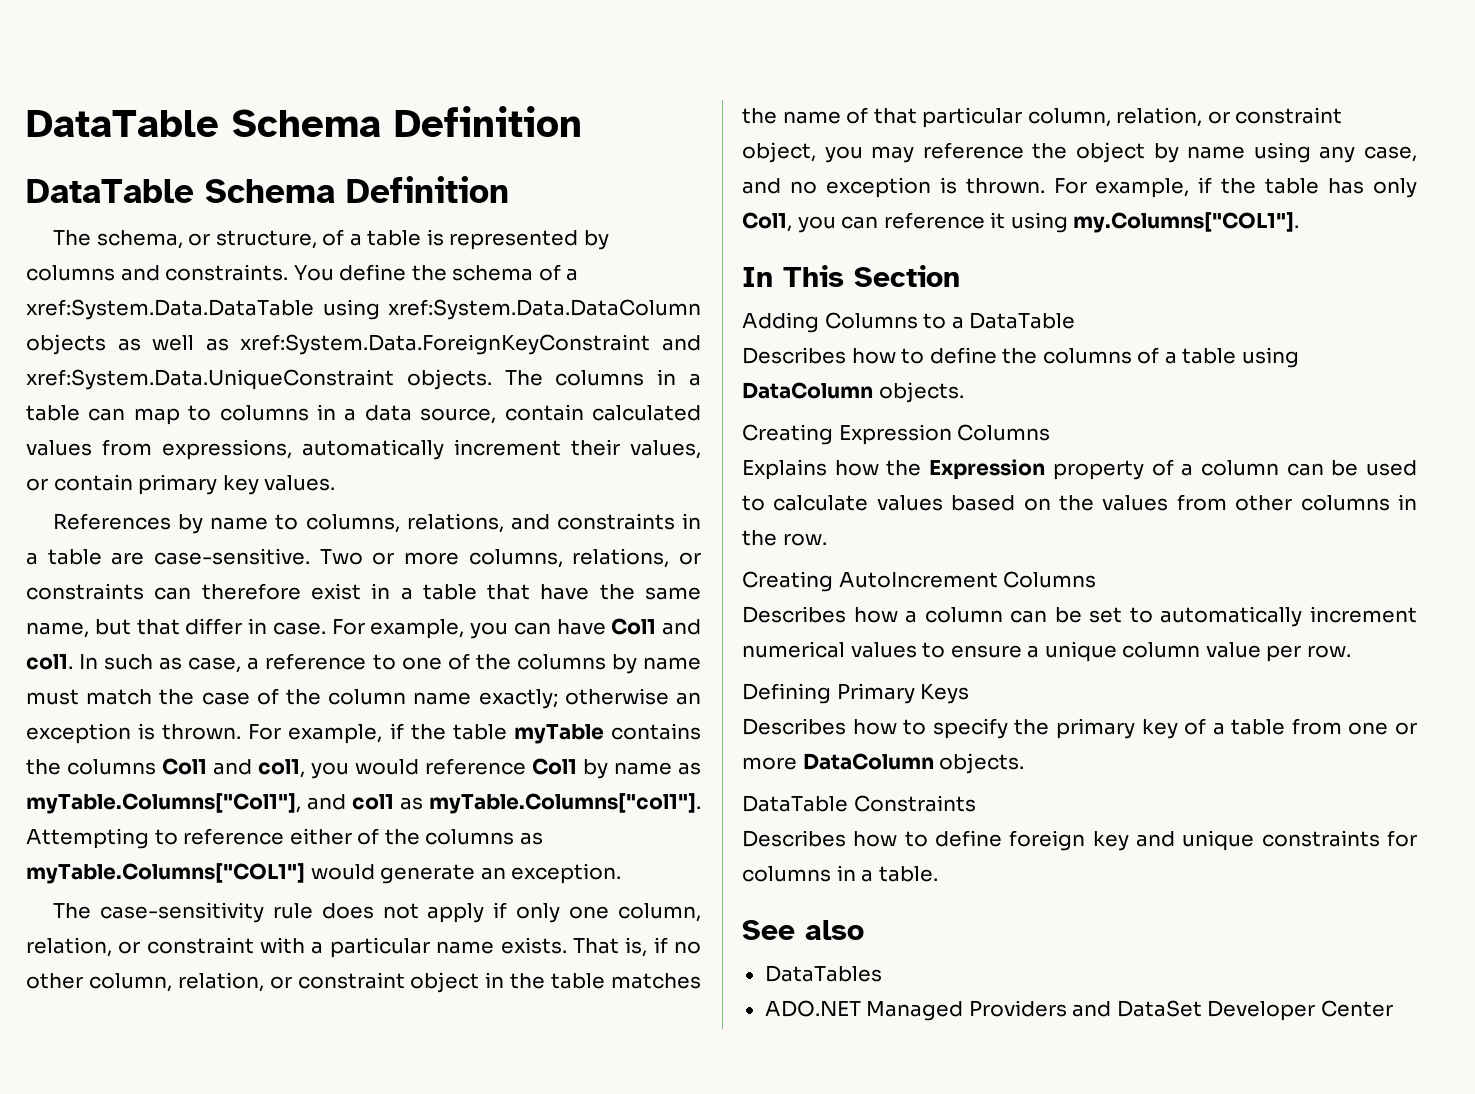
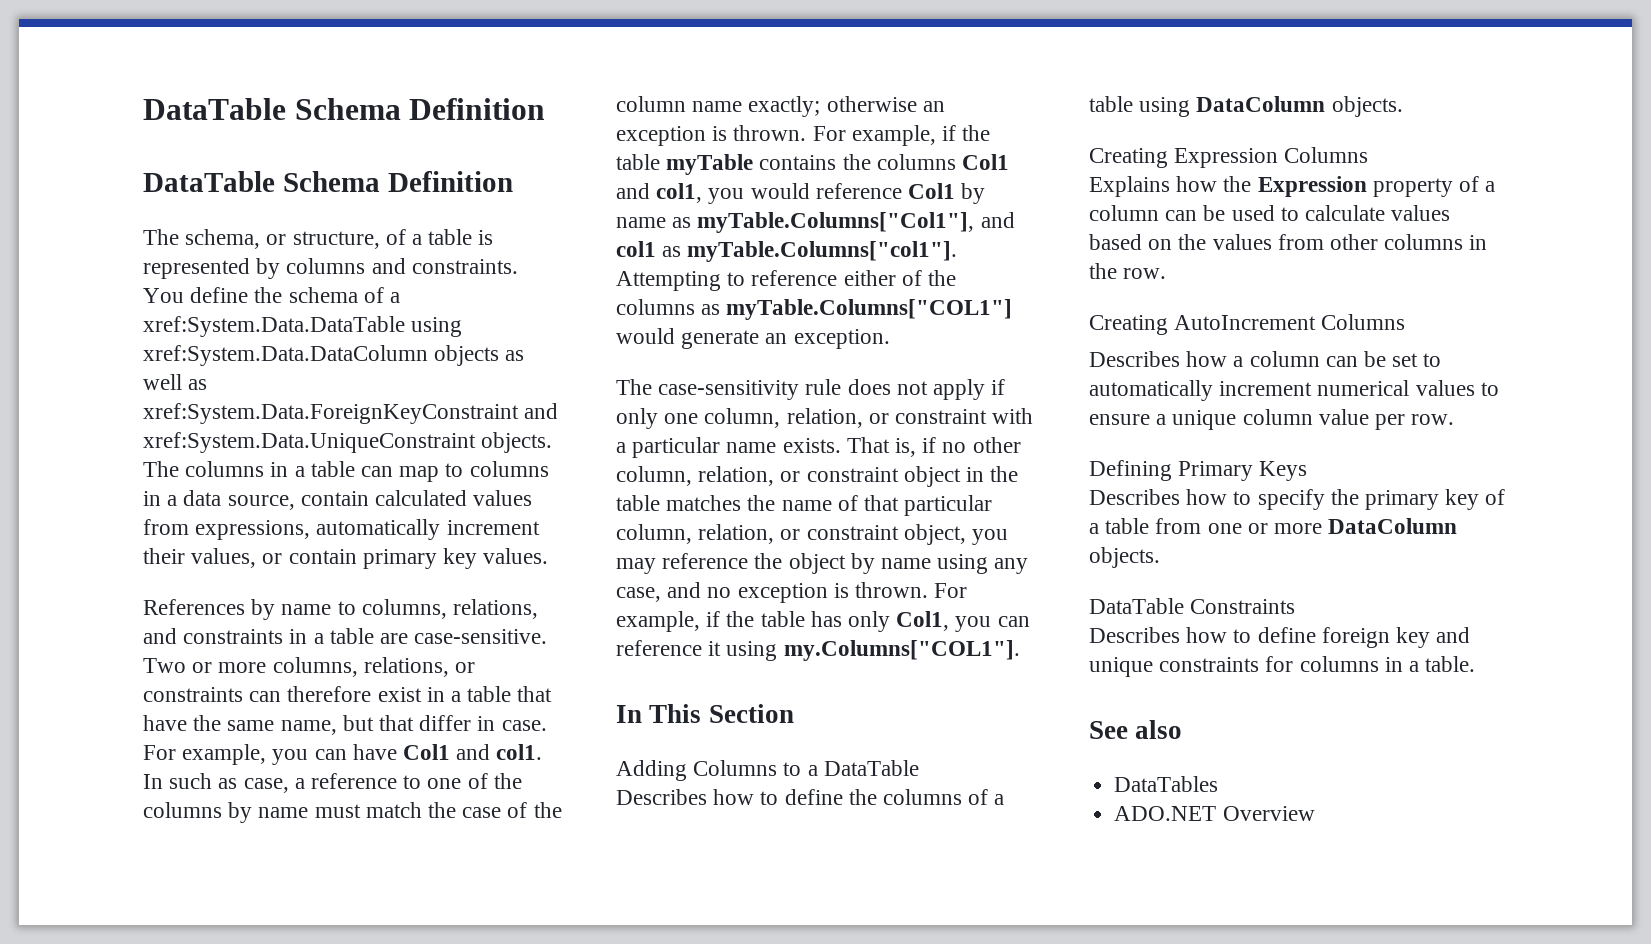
- ADO.NET Managed Providers and DataSet Developer Center
+ ADO.NET Overview

